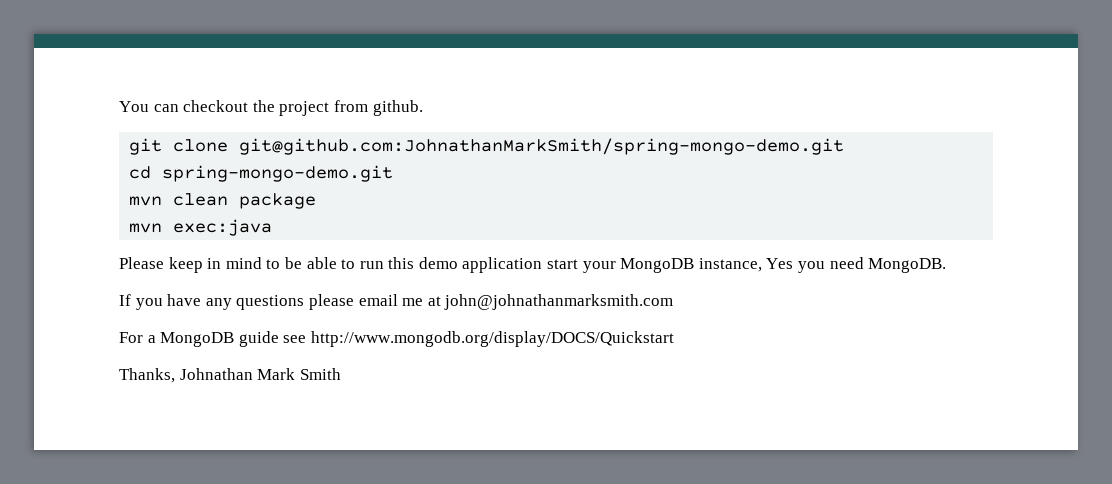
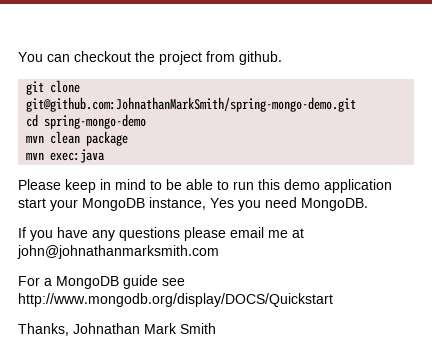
- cd spring-mongo-demo.git
+ cd spring-mongo-demo

